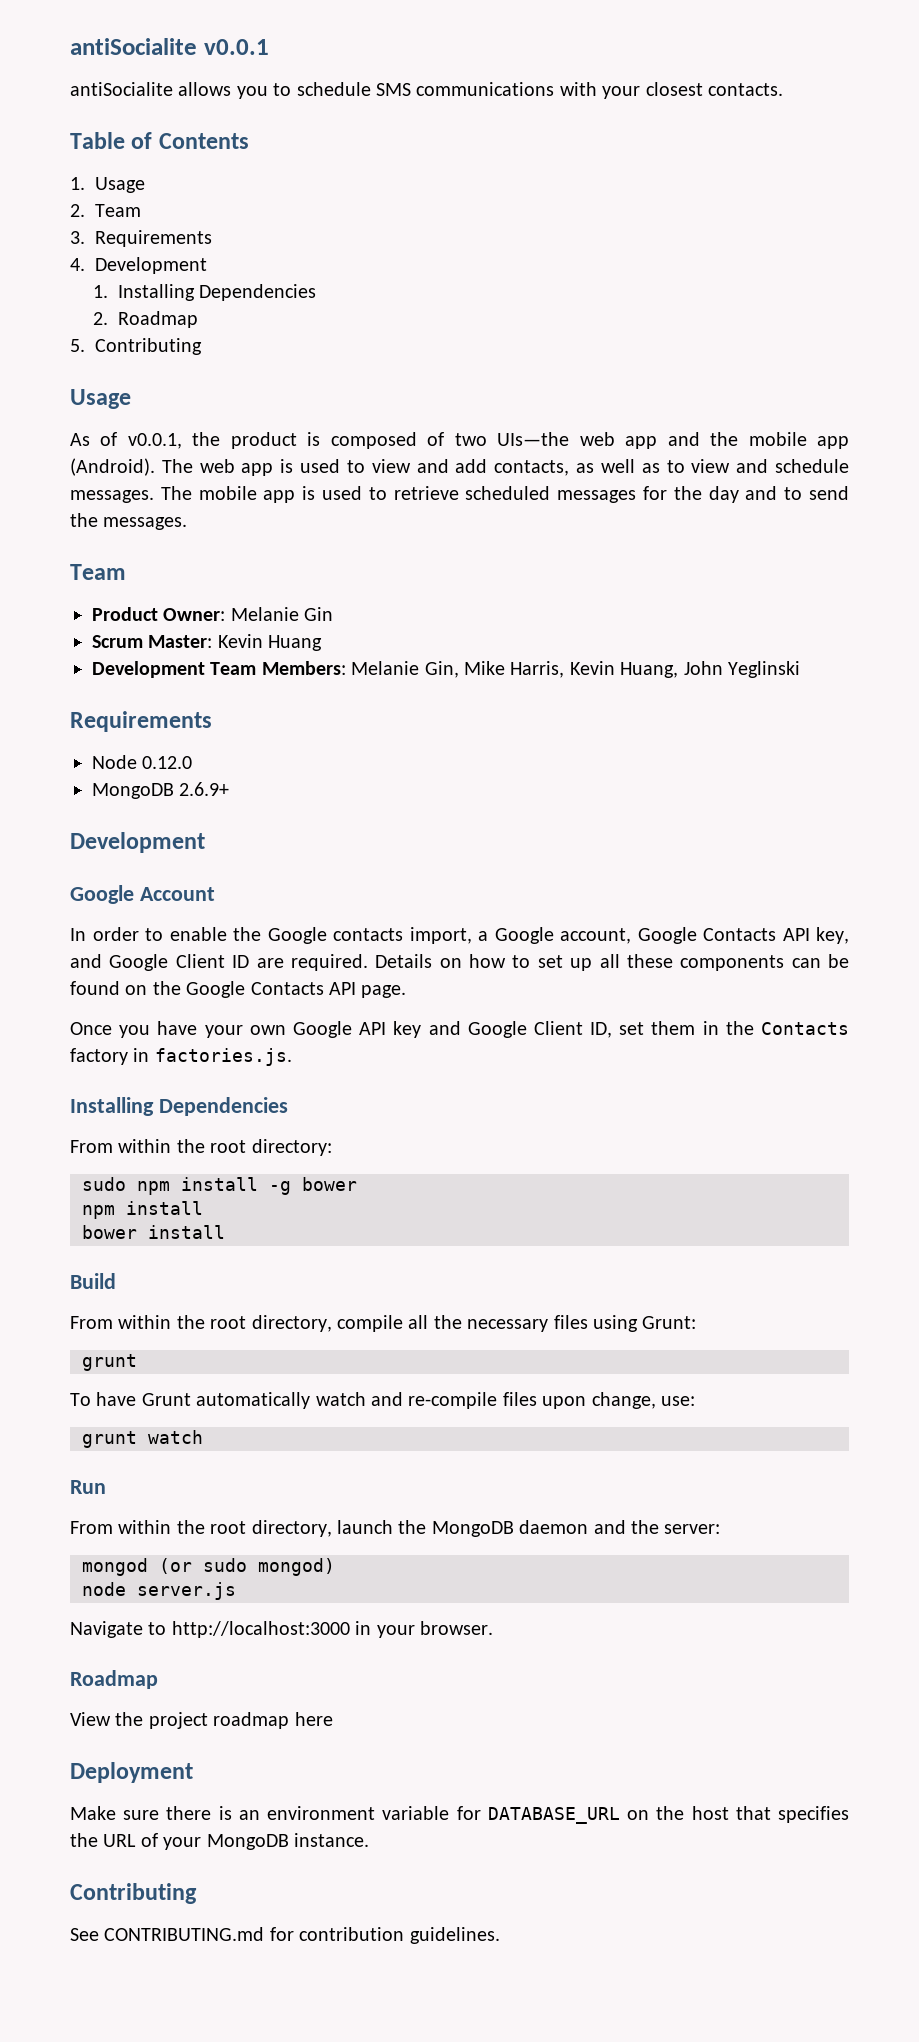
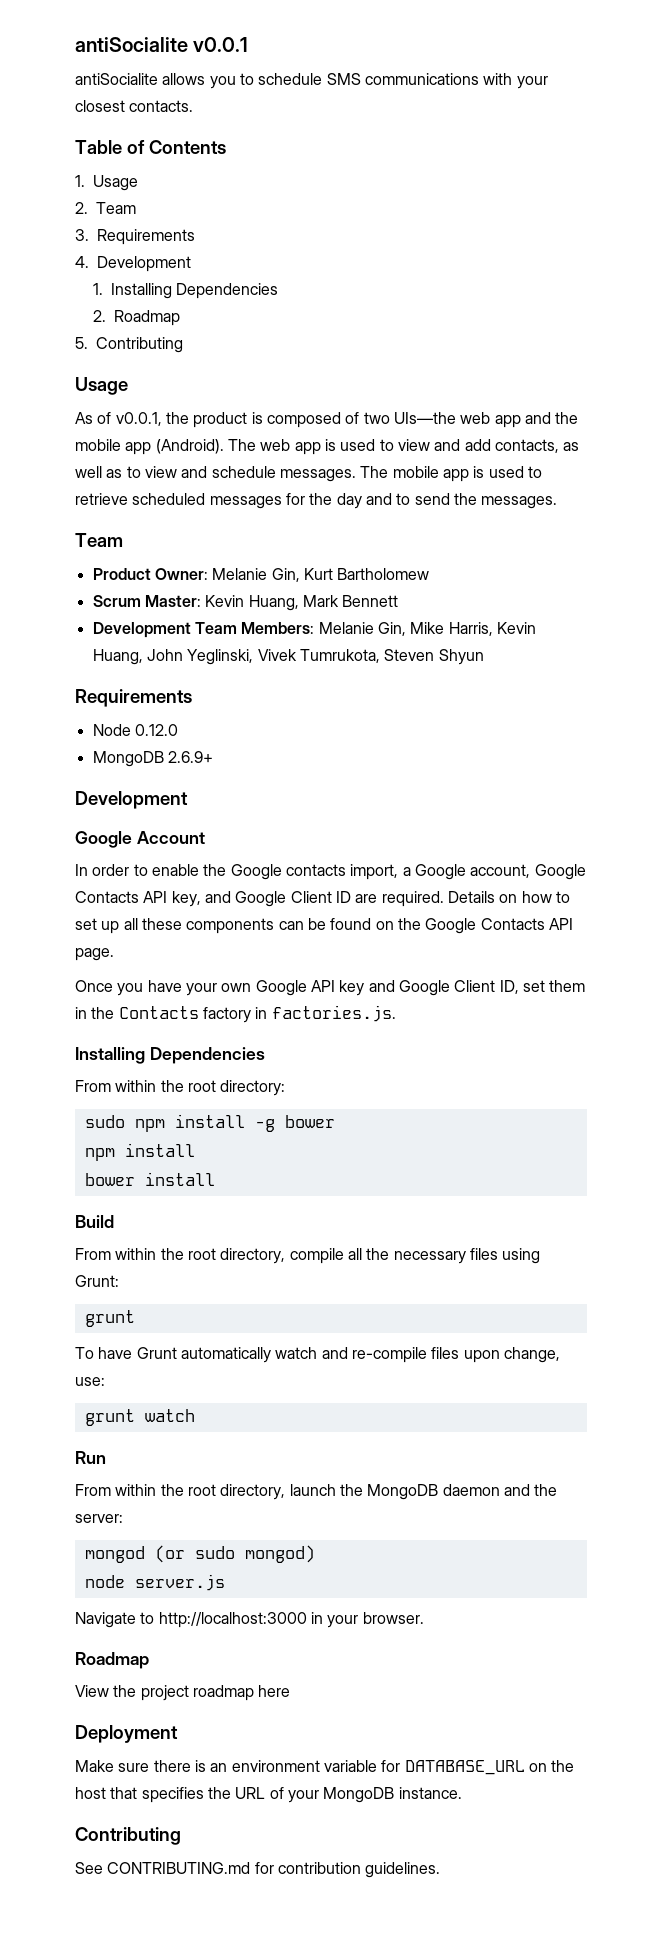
- Product Owner: Melanie Gin
+ Product Owner: Melanie Gin, Kurt Bartholomew
- Scrum Master: Kevin Huang
+ Scrum Master: Kevin Huang, Mark Bennett
- Development Team Members: Melanie Gin, Mike Harris, Kevin Huang, John Yeglinski
+ Development Team Members: Melanie Gin, Mike Harris, Kevin Huang, John Yeglinski, Vivek Tumrukota, Steven Shyun

